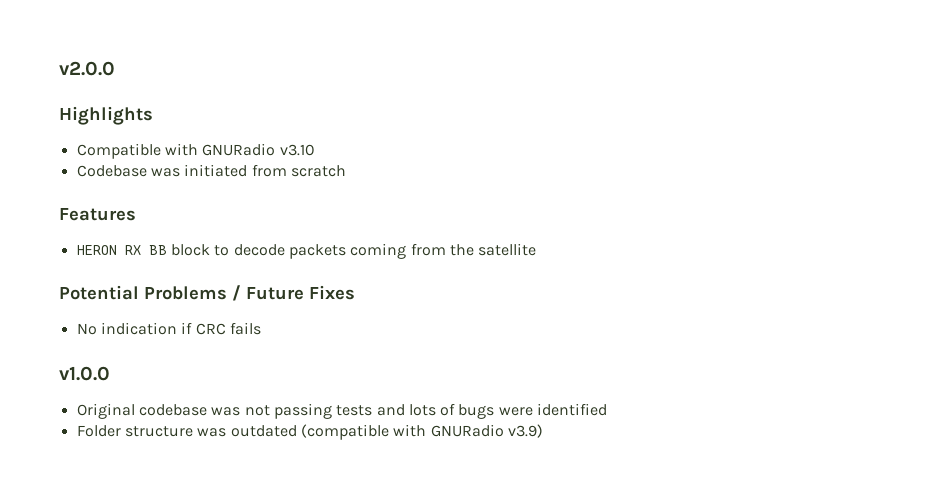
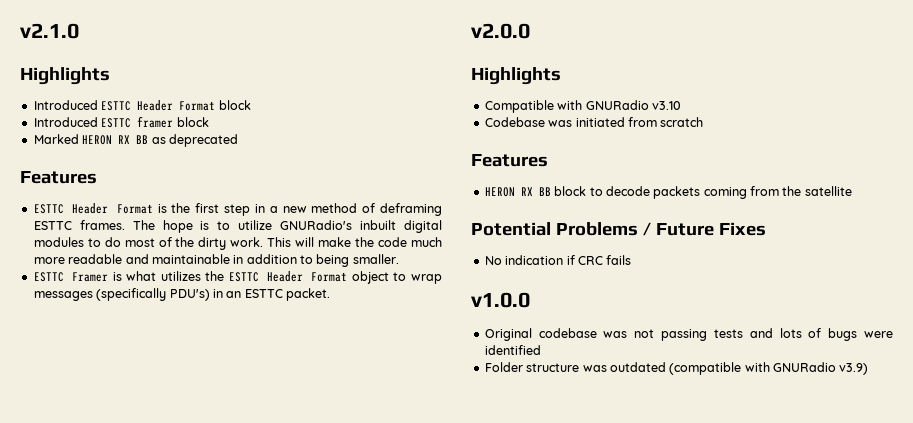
+ v2.1.0
+ Highlights
+ Introduced ESTTC Header Format block
+ Introduced ESTTC framer block
+ Marked HERON RX BB as deprecated
+ Features
+ ESTTC Header Format is the first step in a new method of deframing ESTTC frames. The hope is to utilize GNURadio's inbuilt digital modules to do most of the dirty work. This will make the code much more readable and maintainable in addition to being smaller.
+ ESTTC Framer is what utilizes the ESTTC Header Format object to wrap messages (specifically PDU's) in an ESTTC packet.

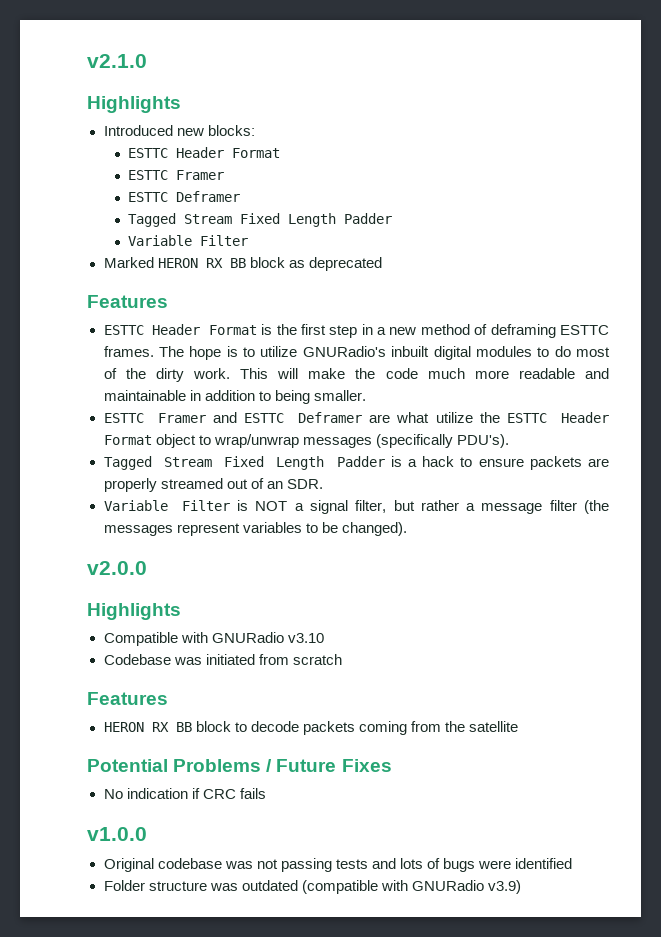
- Introduced ESTTC Header Format block
- Introduced ESTTC framer block
+ Introduced new blocks:
+ ESTTC Header Format
+ ESTTC Framer
+ ESTTC Deframer
+ Tagged Stream Fixed Length Padder
+ Variable Filter
- Marked HERON RX BB as deprecated
+ Marked HERON RX BB block as deprecated
- ESTTC Framer is what utilizes the ESTTC Header Format object to wrap messages (specifically PDU's) in an ESTTC packet.
+ ESTTC Framer and ESTTC Deframer are what utilize the ESTTC Header Format object to wrap/unwrap messages (specifically PDU's).
+ Tagged Stream Fixed Length Padder is a hack to ensure packets are properly streamed out of an SDR.
+ Variable Filter is NOT a signal filter, but rather a message filter (the messages represent variables to be changed).

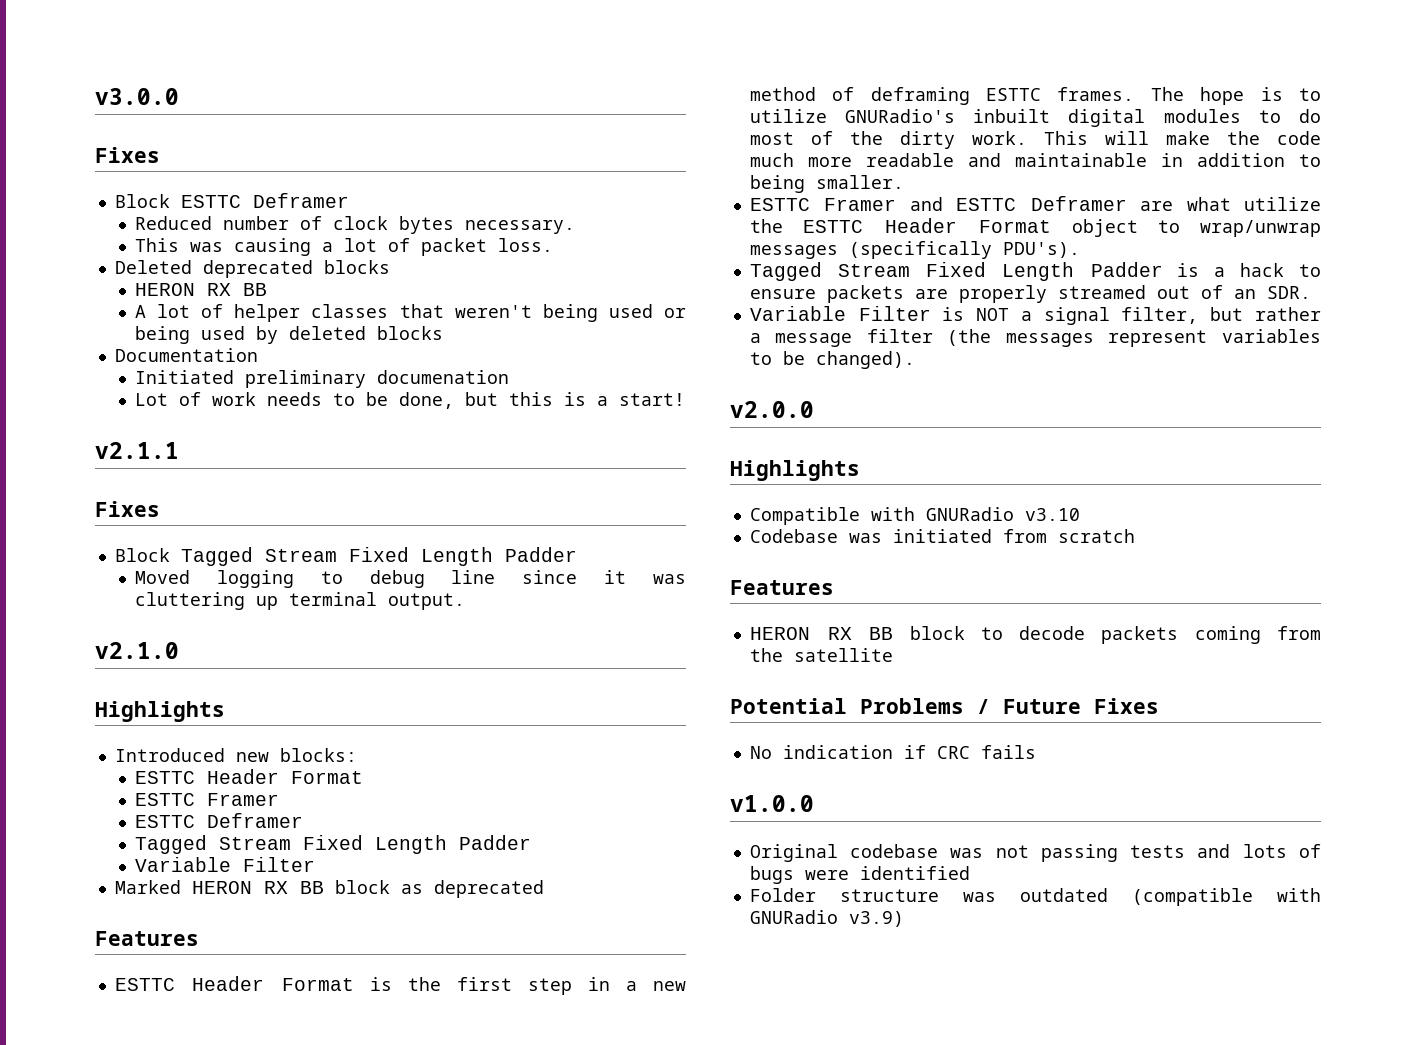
+ v3.0.0
+ Fixes
+ Block ESTTC Deframer
+ Reduced number of clock bytes necessary.
+ This was causing a lot of packet loss.
+ Deleted deprecated blocks
+ HERON RX BB
+ A lot of helper classes that weren't being used or being used by deleted blocks
+ Documentation
+ Initiated preliminary documenation
+ Lot of work needs to be done, but this is a start!
+ v2.1.1
+ Fixes
+ Block Tagged Stream Fixed Length Padder
+ Moved logging to debug line since it was cluttering up terminal output.

